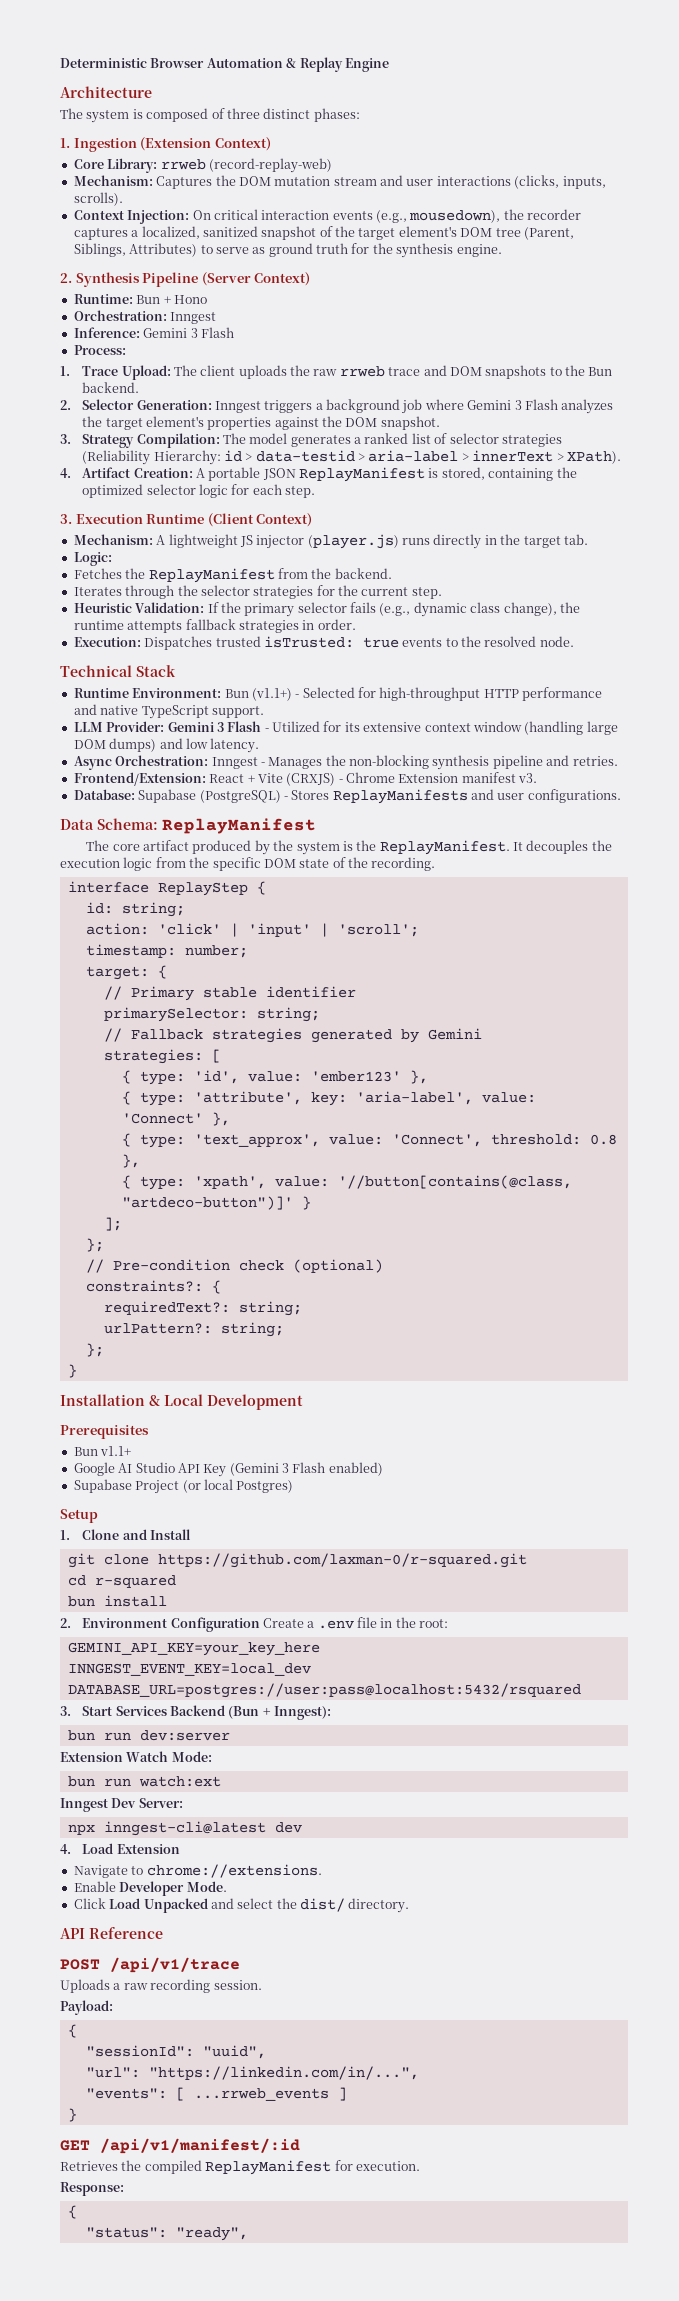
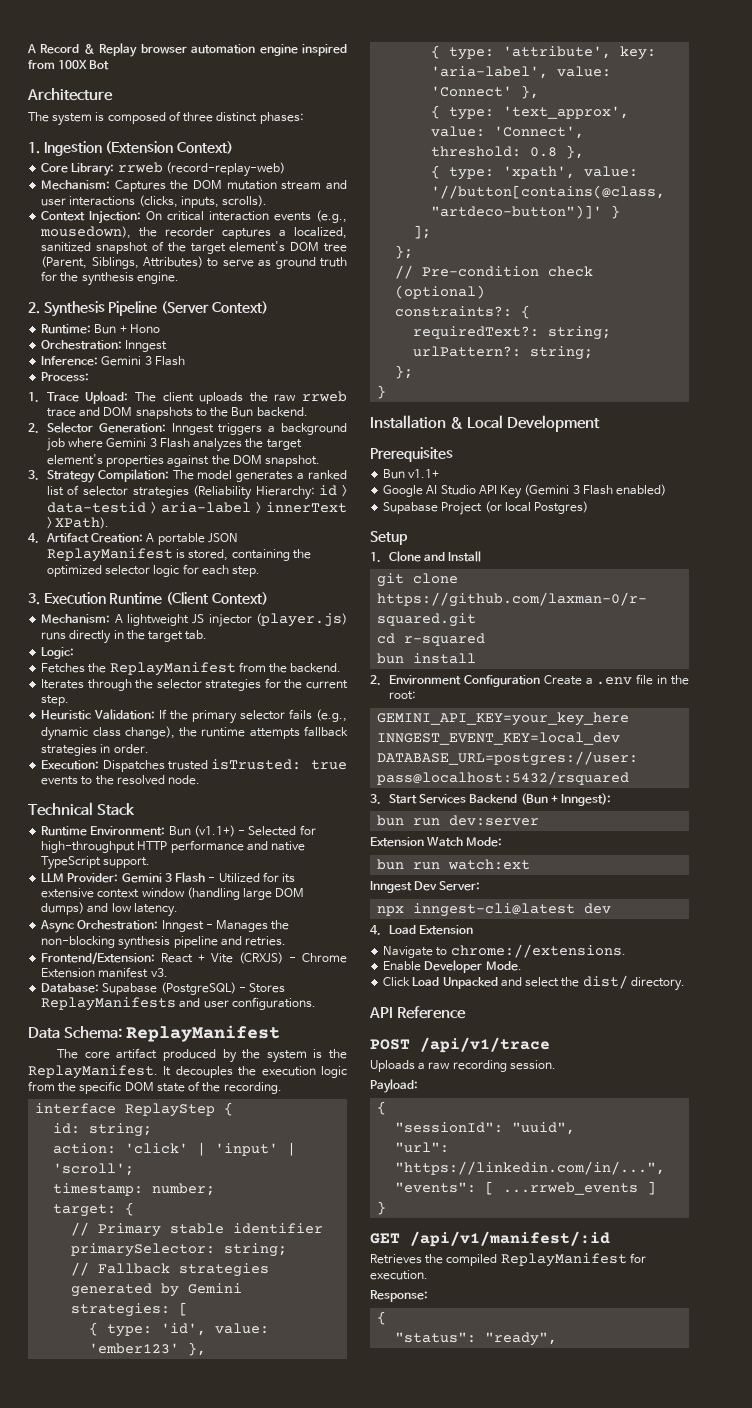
- Deterministic Browser Automation & Replay Engine
+ A Record & Replay browser automation engine inspired from 100X Bot

